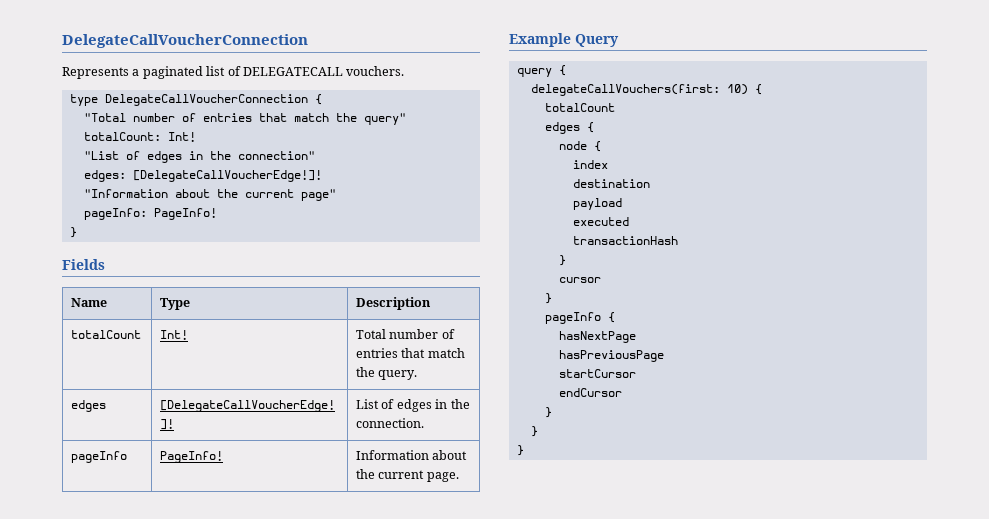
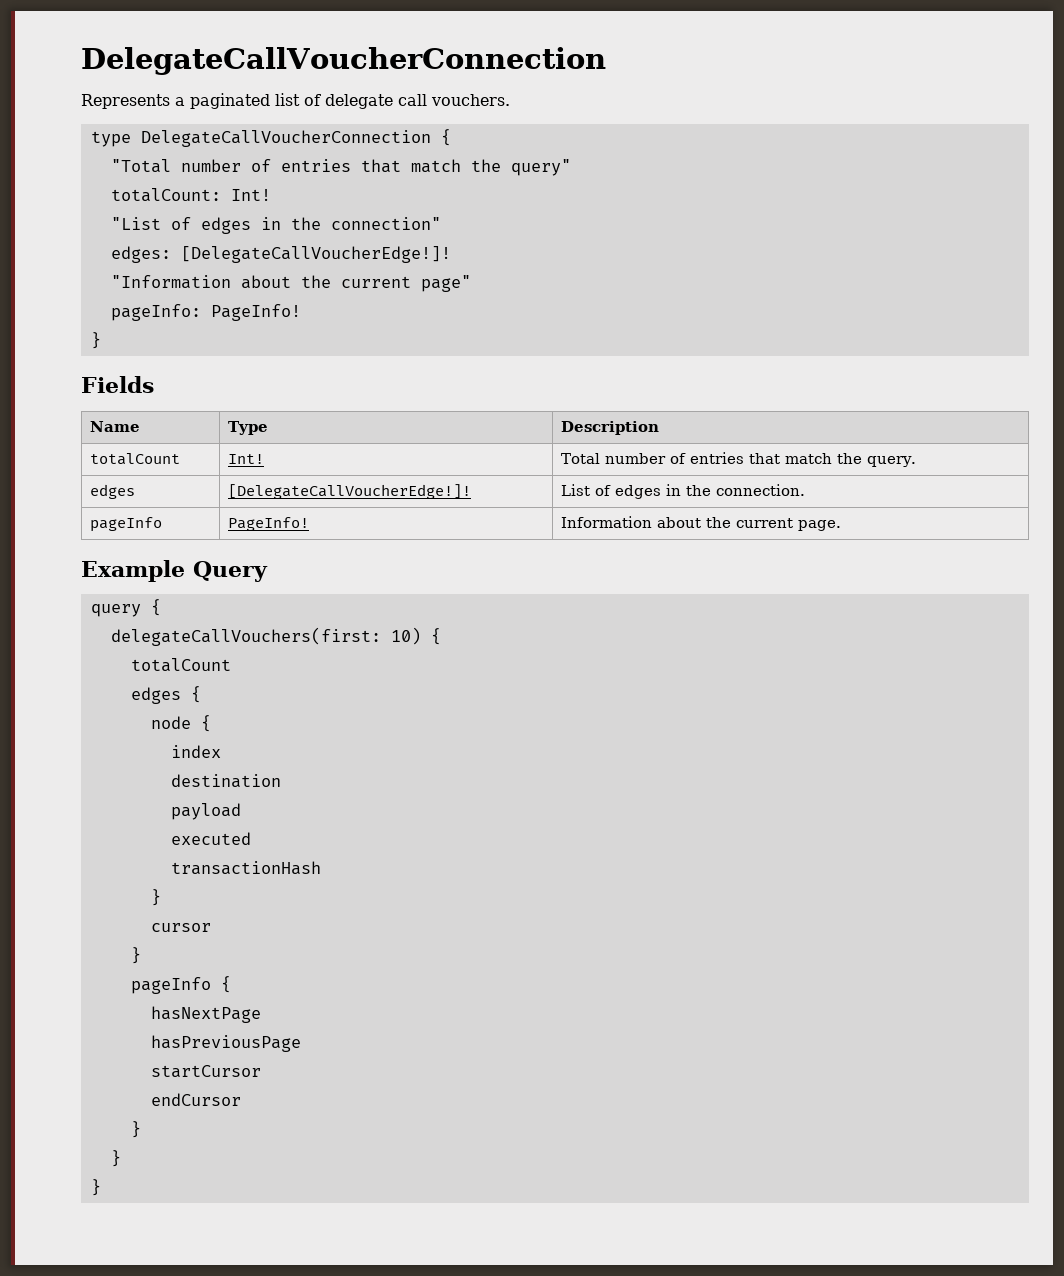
- Represents a paginated list of DELEGATECALL vouchers.
+ Represents a paginated list of delegate call vouchers.

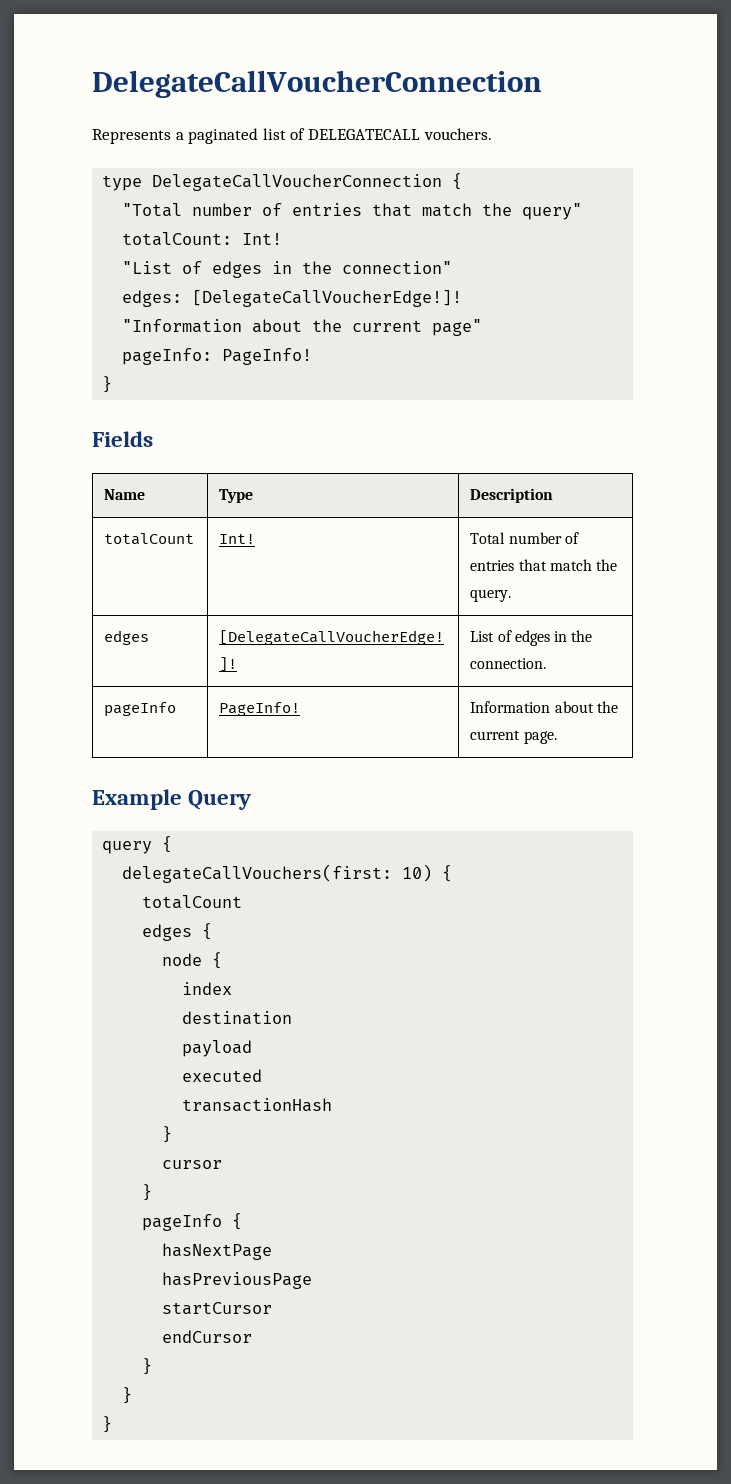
- Represents a paginated list of delegate call vouchers.
+ Represents a paginated list of DELEGATECALL vouchers.

